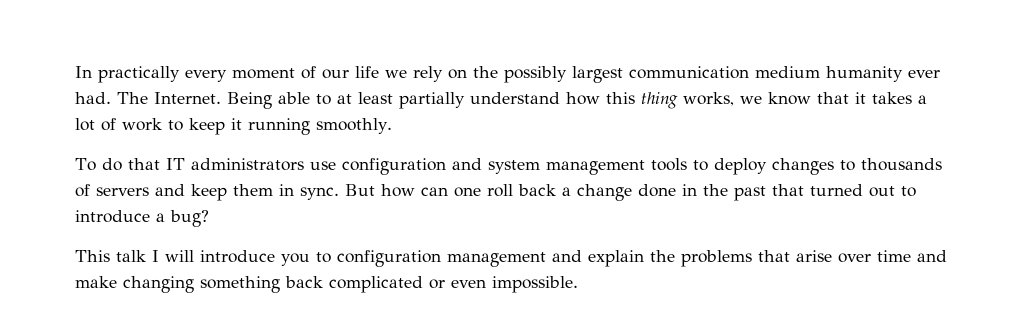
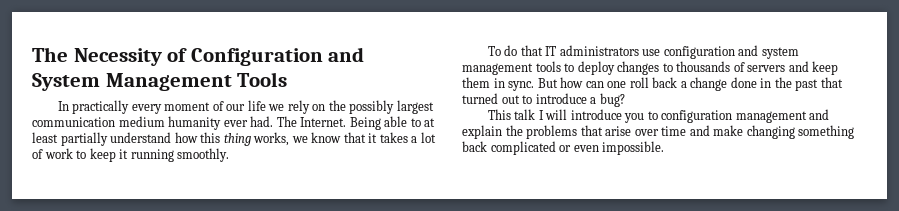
+ The Necessity of Configuration and System Management Tools

